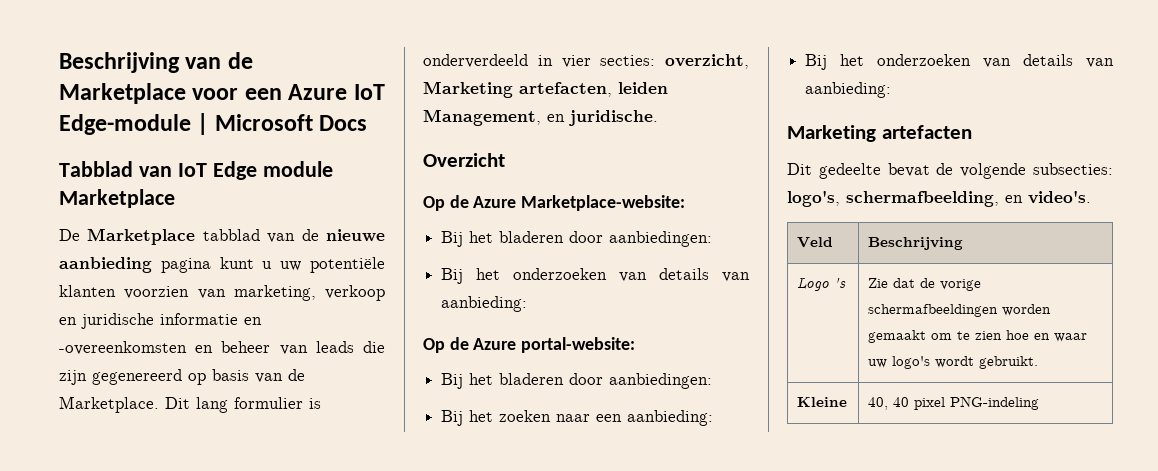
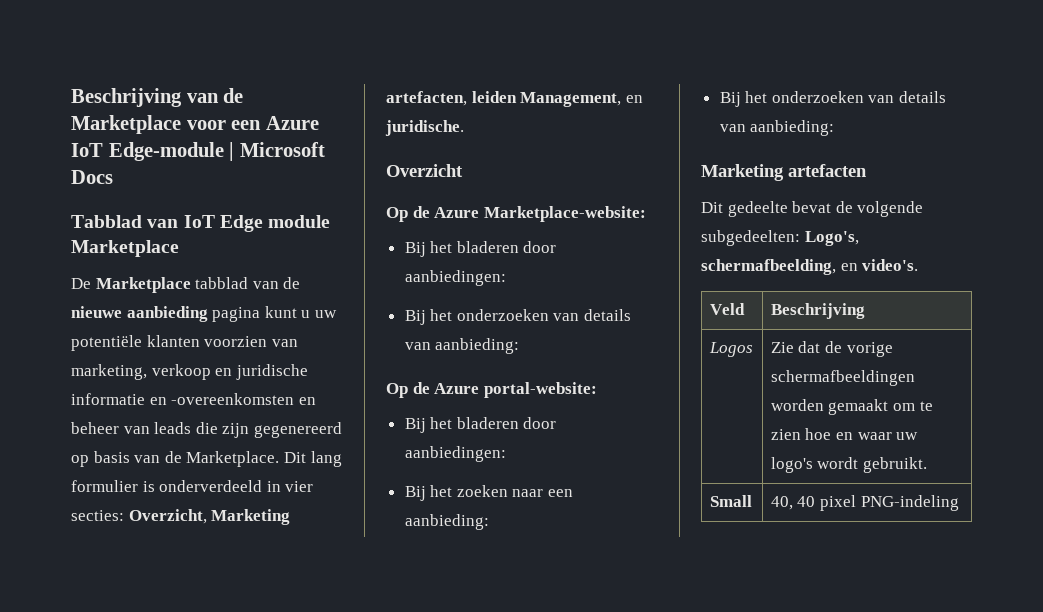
- Dit lang formulier is onderverdeeld in vier secties: overzicht, Marketing artefacten, leiden Management, en juridische.
+ Dit lang formulier is onderverdeeld in vier secties: Overzicht, Marketing artefacten, leiden Management, en juridische.
- Dit gedeelte bevat de volgende subsecties: logo's, schermafbeelding, en video's.
+ Dit gedeelte bevat de volgende subgedeelten: Logo's, schermafbeelding, en video's.
- Logo 's | Zie dat de vorige schermafbeeldingen worden gemaakt om te zien hoe en waar uw logo's wordt gebruikt.
+ Logos | Zie dat de vorige schermafbeeldingen worden gemaakt om te zien hoe en waar uw logo's wordt gebruikt.
- Kleine | 40, 40 pixel PNG-indeling
+ Small | 40, 40 pixel PNG-indeling

